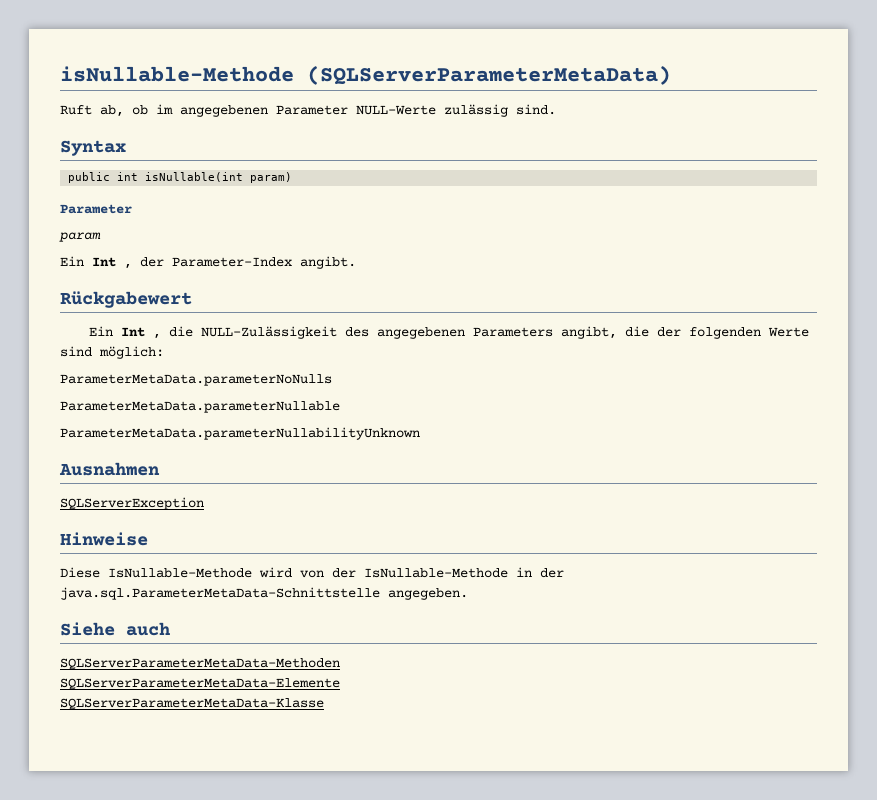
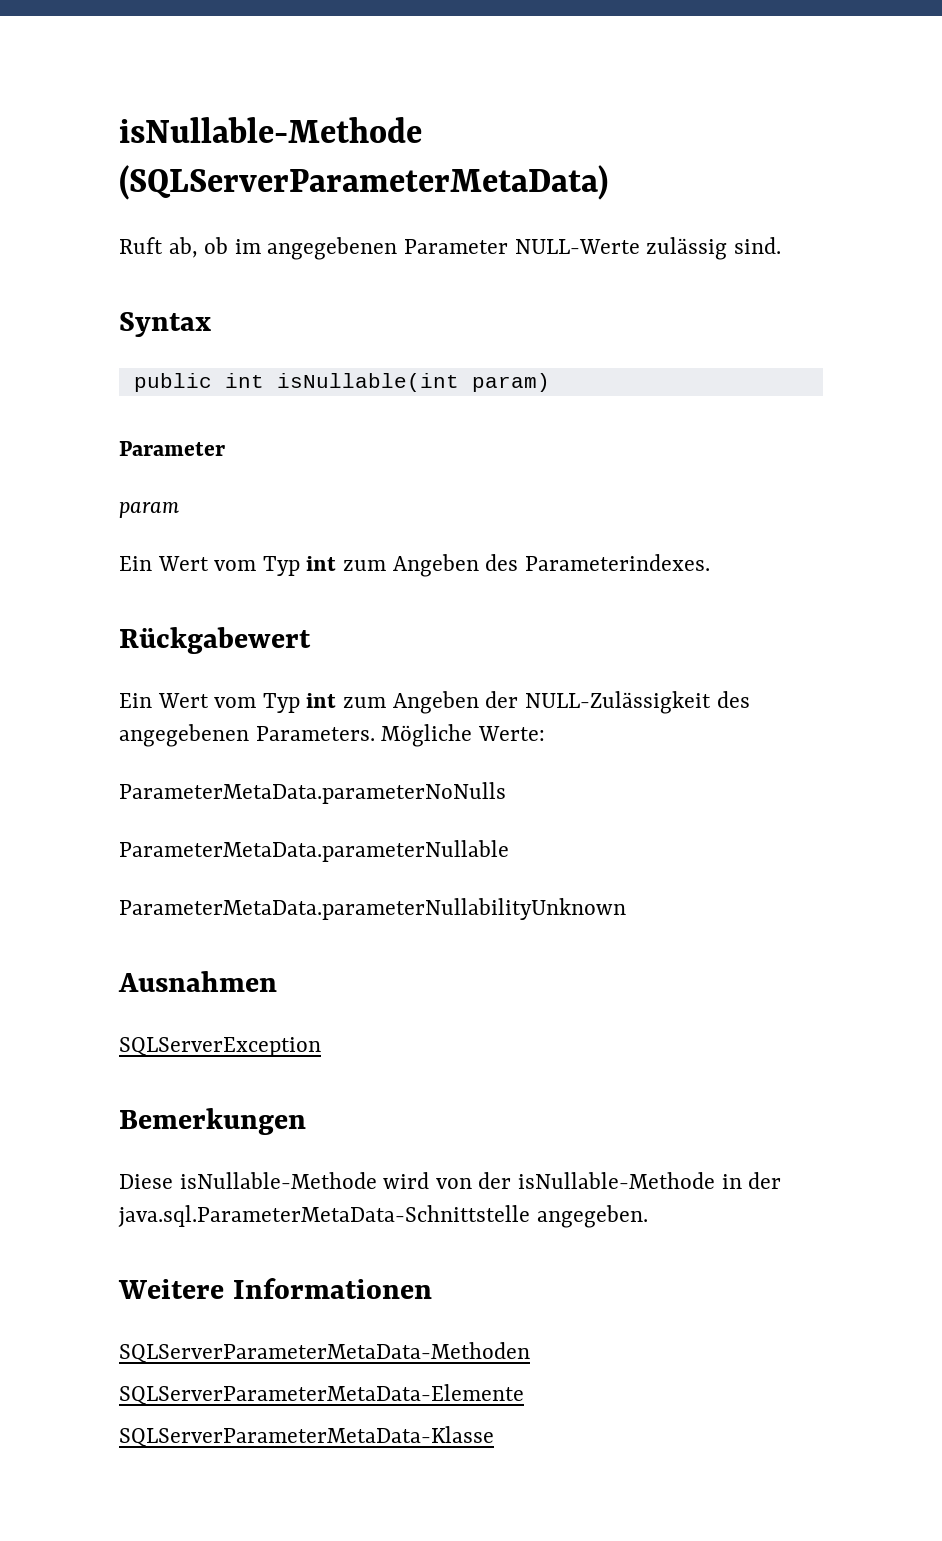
- Ein Int , der Parameter-Index angibt.
+ Ein Wert vom Typ int zum Angeben des Parameterindexes.
  Rückgabewert
- Ein Int , die NULL-Zulässigkeit des angegebenen Parameters angibt, die der folgenden Werte sind möglich:
+ Ein Wert vom Typ int zum Angeben der NULL-Zulässigkeit des angegebenen Parameters. Mögliche Werte:
- Hinweise
+ Bemerkungen
- Diese IsNullable-Methode wird von der IsNullable-Methode in der java.sql.ParameterMetaData-Schnittstelle angegeben.
+ Diese isNullable-Methode wird von der isNullable-Methode in der java.sql.ParameterMetaData-Schnittstelle angegeben.
- Siehe auch
+ Weitere Informationen

